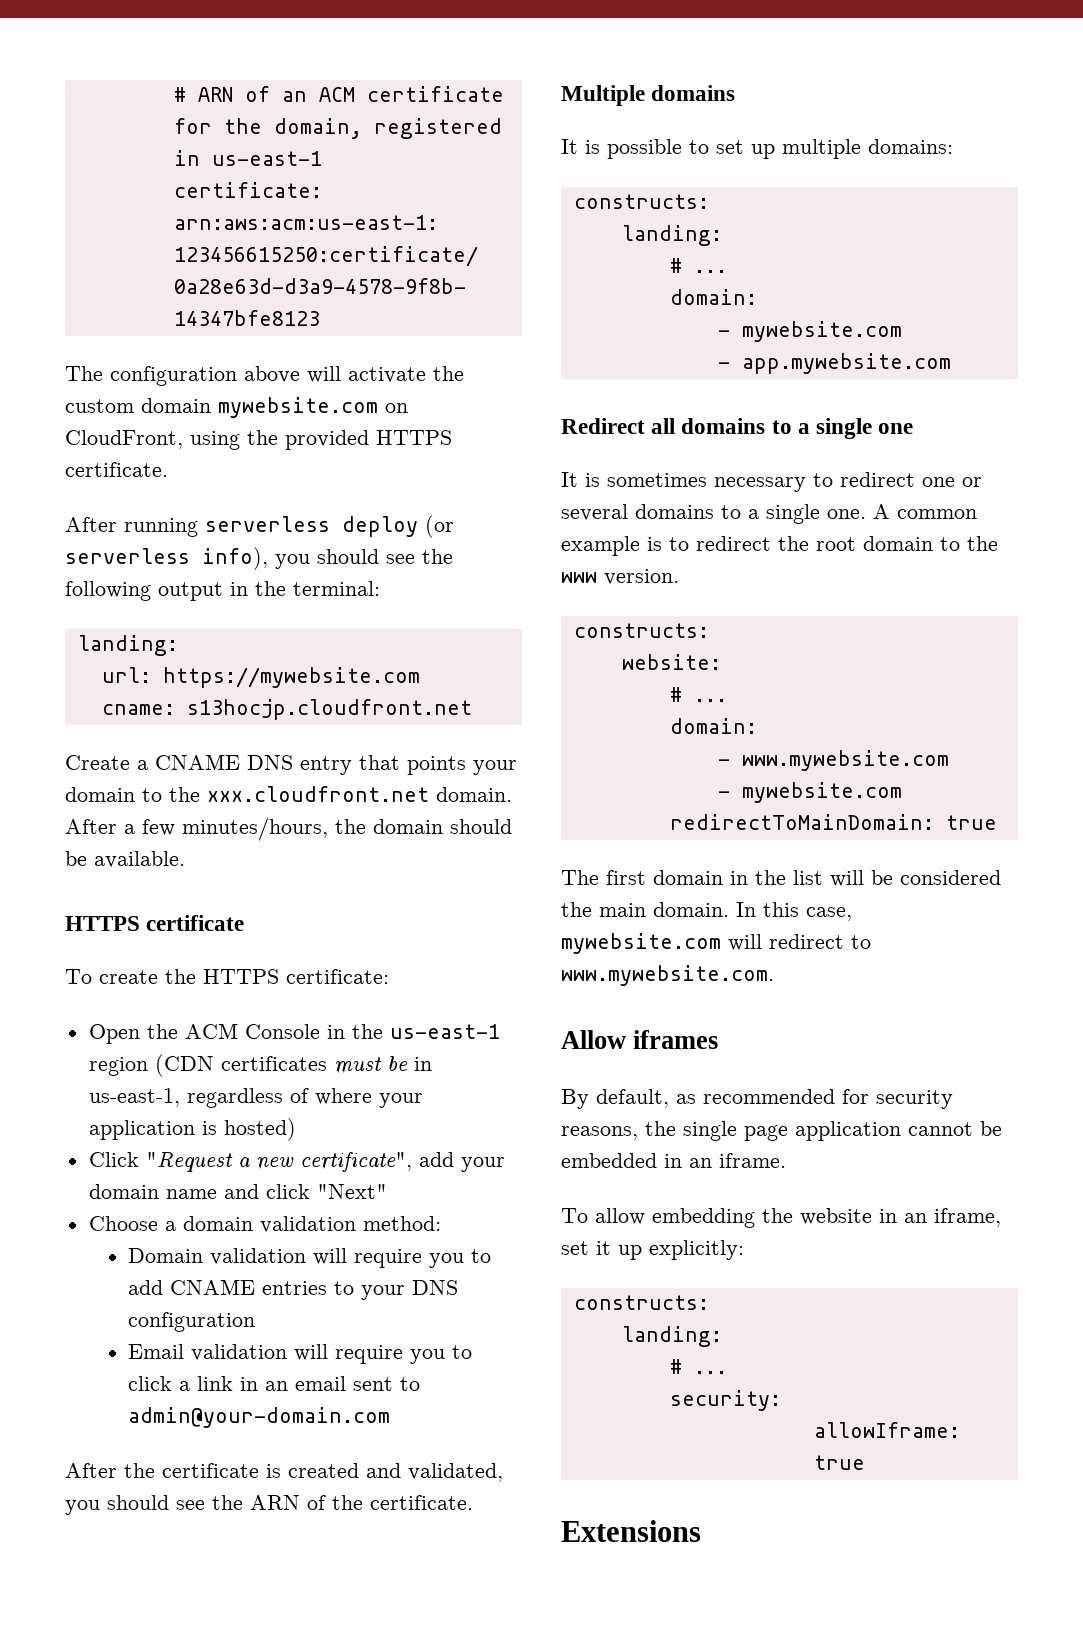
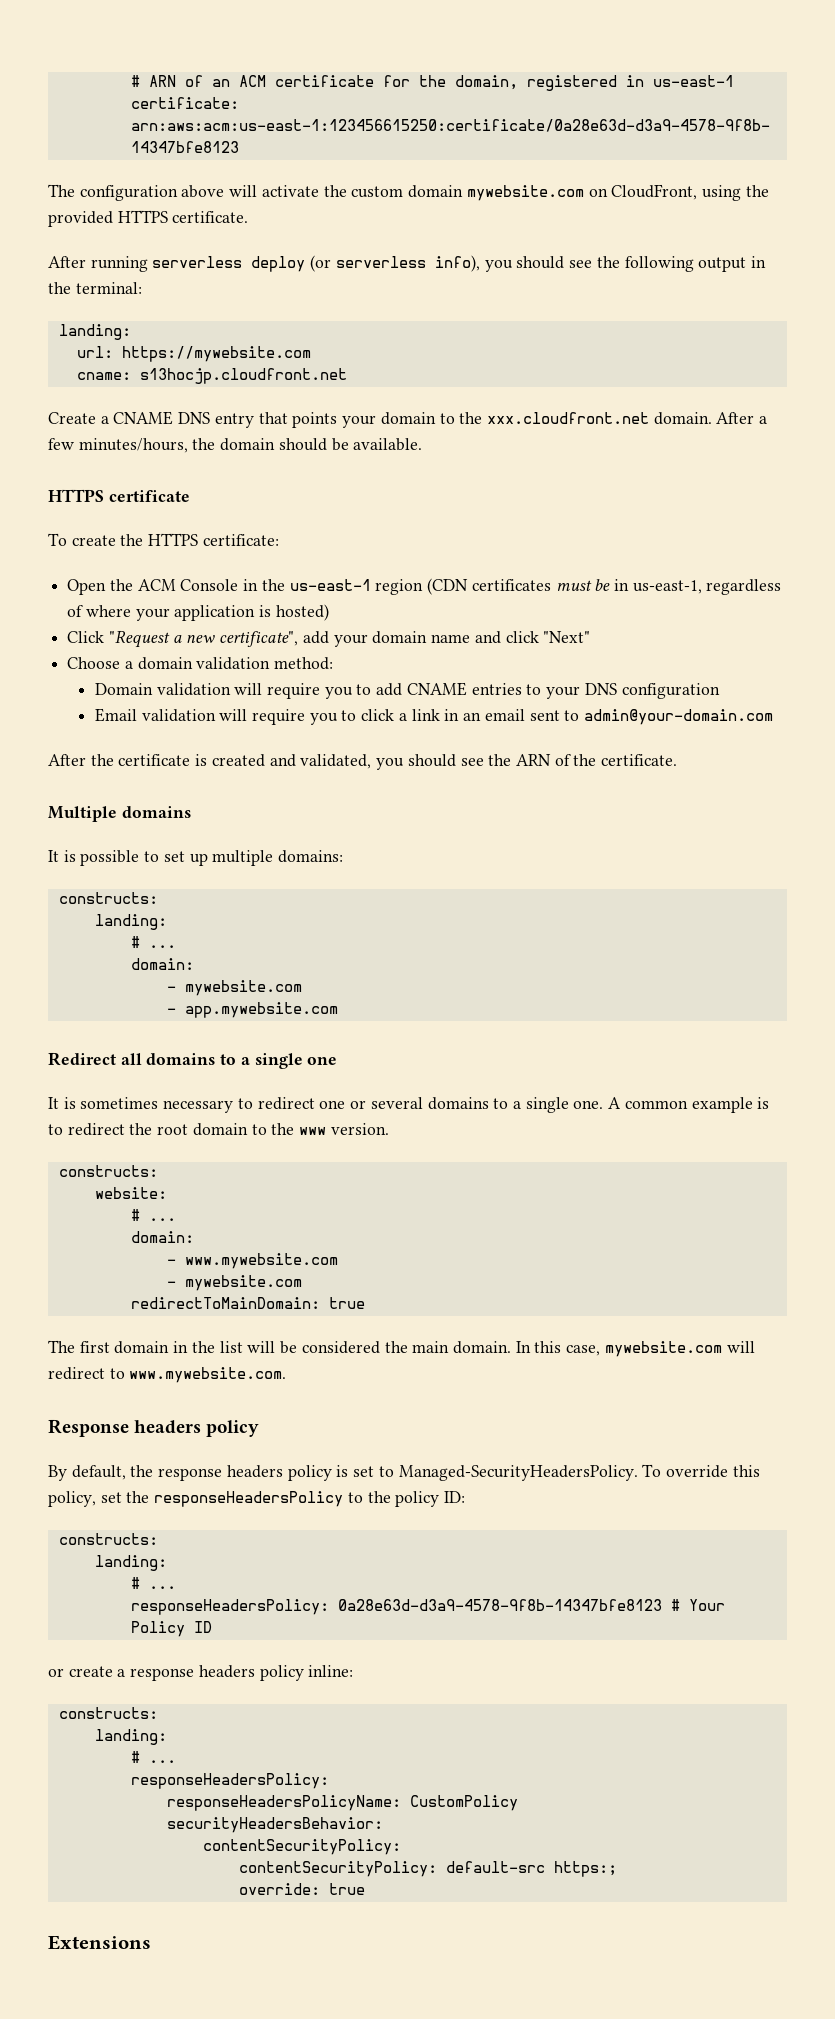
- Allow iframes
+ Response headers policy
- By default, as recommended for security reasons, the single page application cannot be embedded in an iframe.
- To allow embedding the website in an iframe, set it up explicitly:
+ By default, the response headers policy is set to Managed-SecurityHeadersPolicy. To override this policy, set the responseHeadersPolicy to the policy ID:
  constructs:
  landing:
  # ...
- security:
- allowIframe: true
+ responseHeadersPolicy: 0a28e63d-d3a9-4578-9f8b-14347bfe8123 # Your Policy ID
+ or create a response headers policy inline:
+ constructs:
+ landing:
+ # ...
+ responseHeadersPolicy:
+ responseHeadersPolicyName: CustomPolicy
+ securityHeadersBehavior:
+ contentSecurityPolicy:
+ contentSecurityPolicy: default-src https:;
+ override: true

